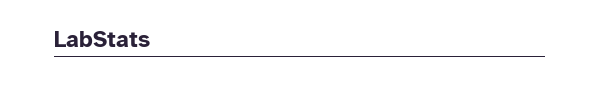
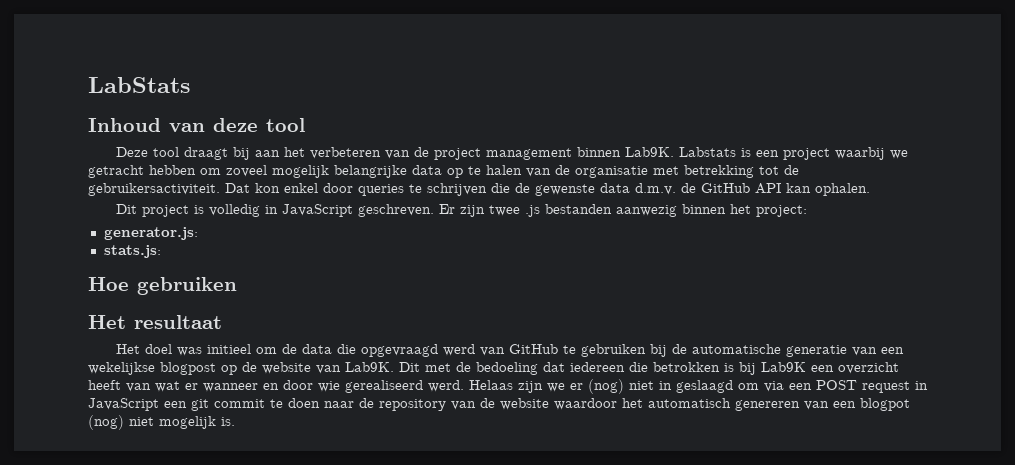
+ Inhoud van deze tool
+ Deze tool draagt bij aan het verbeteren van de project management binnen Lab9K. Labstats is een project waarbij we getracht hebben om zoveel mogelijk belangrijke data op te halen van de organisatie met betrekking tot de gebruikersactiviteit. Dat kon enkel door queries te schrijven die de gewenste data d.m.v. de GitHub API kan ophalen.
+ Dit project is volledig in JavaScript geschreven. Er zijn twee .js bestanden aanwezig binnen het project:
+ generator.js:
+ stats.js:
+ Hoe gebruiken
+ Het resultaat
+ Het doel was initieel om de data die opgevraagd werd van GitHub te gebruiken bij de automatische generatie van een wekelijkse blogpost op de website van Lab9K. Dit met de bedoeling dat iedereen die betrokken is bij Lab9K een overzicht heeft van wat er wanneer en door wie gerealiseerd werd. Helaas zijn we er (nog) niet in geslaagd om via een POST request in JavaScript een git commit te doen naar de repository van de website waardoor het automatisch genereren van een blogpot (nog) niet mogelijk is.

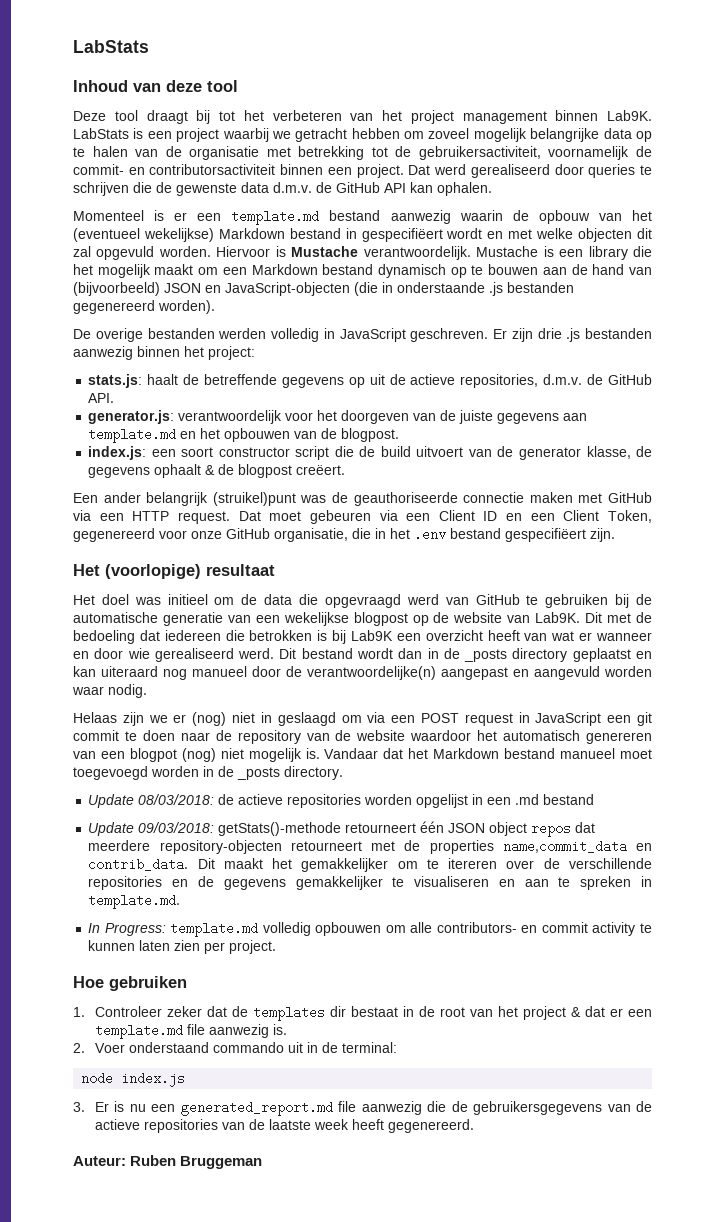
- Deze tool draagt bij aan het verbeteren van de project management binnen Lab9K.
+ Deze tool draagt bij tot het verbeteren van het project management binnen Lab9K.
- Labstats is een project waarbij we getracht hebben om zoveel mogelijk belangrijke data op te halen van de organisatie met betrekking tot de gebruikersactiviteit. Dat kon enkel door queries te schrijven die de gewenste data d.m.v. de GitHub API kan ophalen.
+ LabStats is een project waarbij we getracht hebben om zoveel mogelijk belangrijke data op te halen van de organisatie met betrekking tot de gebruikersactiviteit, voornamelijk de commit- en contributorsactiviteit binnen een project. Dat werd gerealiseerd door queries te schrijven die de gewenste data d.m.v. de GitHub API kan ophalen.
- Dit project is volledig in JavaScript geschreven.
+ Momenteel is er een template.md bestand aanwezig waarin de opbouw van het (eventueel wekelijkse) Markdown bestand in gespecifiëert wordt en met welke objecten dit zal opgevuld worden. Hiervoor is Mustache verantwoordelijk. Mustache is een library die het mogelijk maakt om een Markdown bestand dynamisch op te bouwen aan de hand van (bijvoorbeeld) JSON en JavaScript-objecten (die in onderstaande .js bestanden gegenereerd worden).
+ De overige bestanden werden volledig in JavaScript geschreven.
- Er zijn twee .js bestanden aanwezig binnen het project:
+ Er zijn drie .js bestanden aanwezig binnen het project:
- generator.js:
- stats.js:
- Hoe gebruiken
- Het resultaat
+ stats.js: haalt de betreffende gegevens op uit de actieve repositories, d.m.v. de GitHub API.
+ generator.js: verantwoordelijk voor het doorgeven van de juiste gegevens aan template.md en het opbouwen van de blogpost.
+ index.js: een soort constructor script die de build uitvoert van de generator klasse, de gegevens ophaalt & de blogpost creëert.
+ Een ander belangrijk (struikel)punt was de geauthoriseerde connectie maken met GitHub via een HTTP request. Dat moet gebeuren via een Client ID en een Client Token, gegenereerd voor onze GitHub organisatie, die in het .env bestand gespecifiëert zijn.
+ Het (voorlopige) resultaat
- Dit met de bedoeling dat iedereen die betrokken is bij Lab9K een overzicht heeft van wat er wanneer en door wie gerealiseerd werd. Helaas zijn we er (nog) niet in geslaagd om via een POST request in JavaScript een git commit te doen naar de repository van de website waardoor het automatisch genereren van een blogpot (nog) niet mogelijk is.
+ Dit met de bedoeling dat iedereen die betrokken is bij Lab9K een overzicht heeft van wat er wanneer en door wie gerealiseerd werd. Dit bestand wordt dan in de _posts directory geplaatst en kan uiteraard nog manueel door de verantwoordelijke(n) aangepast en aangevuld worden waar nodig.
+ Helaas zijn we er (nog) niet in geslaagd om via een POST request in JavaScript een git commit te doen naar de repository van de website waardoor het automatisch genereren van een blogpot (nog) niet mogelijk is.
+ Vandaar dat het Markdown bestand manueel moet toegevoegd worden in de _posts directory.
+ Update 08/03/2018: de actieve repositories worden opgelijst in een .md bestand
+ Update 09/03/2018: getStats()-methode retourneert één JSON object repos dat meerdere repository-objecten retourneert met de properties name,commit_data en contrib_data. Dit maakt het gemakkelijker om te itereren over de verschillende repositories en de gegevens gemakkelijker te visualiseren en aan te spreken in template.md.
+ In Progress: template.md volledig opbouwen om alle contributors- en commit activity te kunnen laten zien per project.
+ Hoe gebruiken
+ 1. Controleer zeker dat de templates dir bestaat in de root van het project & dat er een template.md file aanwezig is.
+ 2. Voer onderstaand commando uit in de terminal:
+ node index.js
+ 3. Er is nu een generated_report.md file aanwezig die de gebruikersgegevens van de actieve repositories van de laatste week heeft gegenereerd.
+ Auteur: Ruben Bruggeman

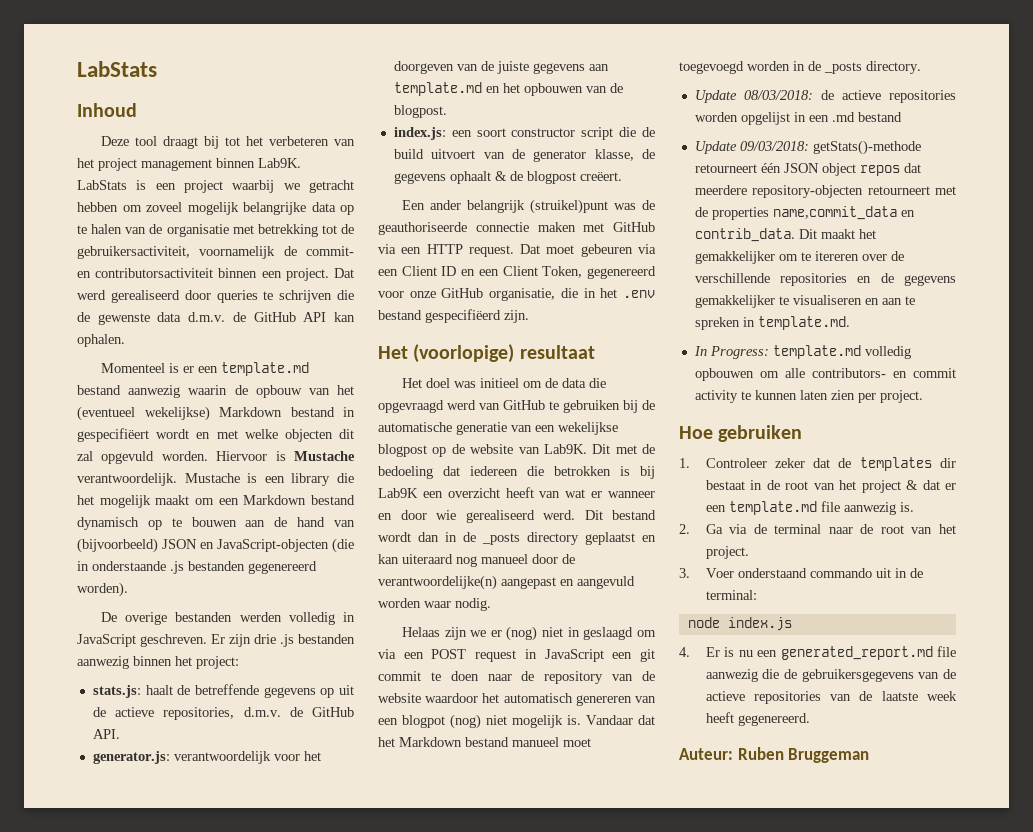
- Inhoud van deze tool
+ Inhoud
- Dat moet gebeuren via een Client ID en een Client Token, gegenereerd voor onze GitHub organisatie, die in het .env bestand gespecifiëert zijn.
+ Dat moet gebeuren via een Client ID en een Client Token, gegenereerd voor onze GitHub organisatie, die in het .env bestand gespecifiëerd zijn.
- 2. Voer onderstaand commando uit in de terminal:
+ 2. Ga via de terminal naar de root van het project.
+ 3. Voer onderstaand commando uit in de terminal:
- 3. Er is nu een generated_report.md file aanwezig die de gebruikersgegevens van de actieve repositories van de laatste week heeft gegenereerd.
+ 4. Er is nu een generated_report.md file aanwezig die de gebruikersgegevens van de actieve repositories van de laatste week heeft gegenereerd.

